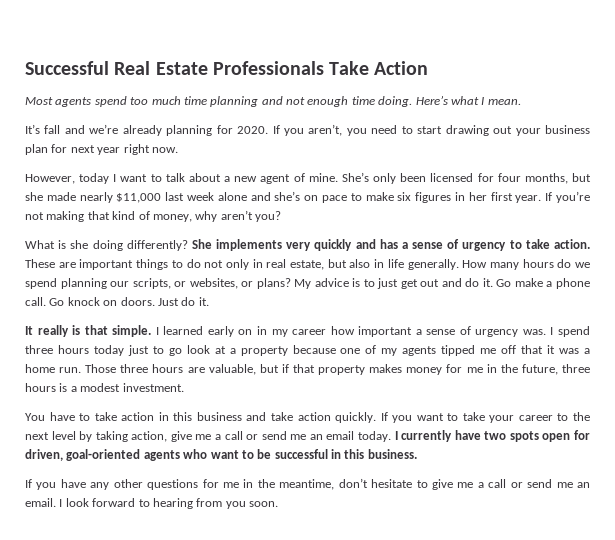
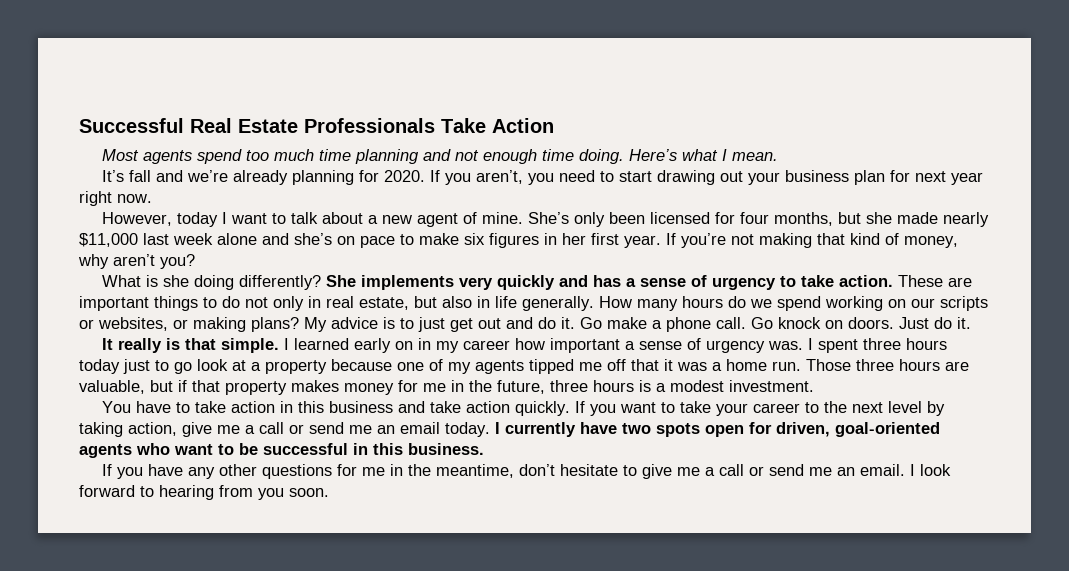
- How many hours do we spend planning our scripts, or websites, or plans?
+ How many hours do we spend working on our scripts or websites, or making plans?
- I spend three hours today just to go look at a property because one of my agents tipped me off that it was a home run.
+ I spent three hours today just to go look at a property because one of my agents tipped me off that it was a home run.

